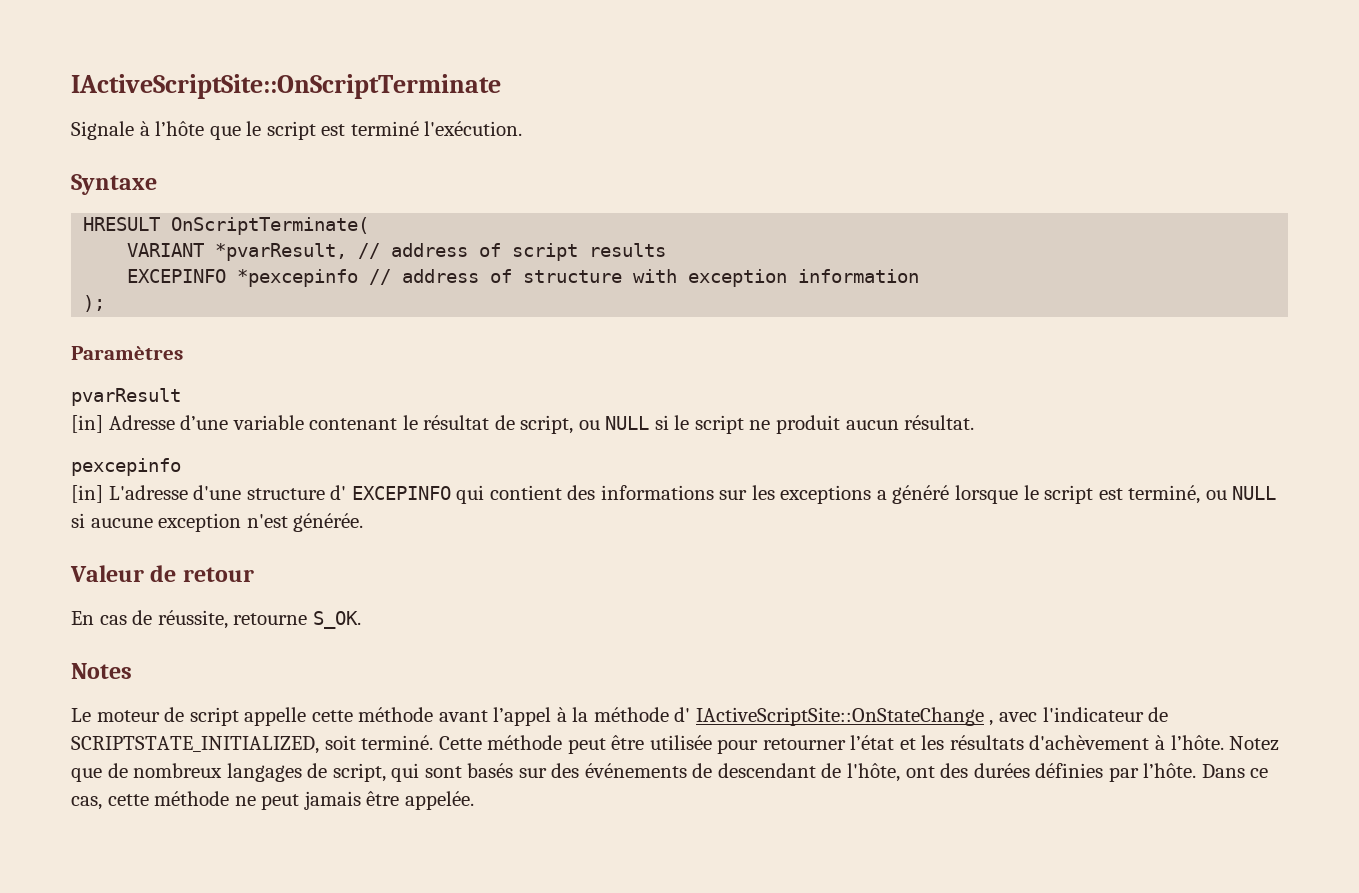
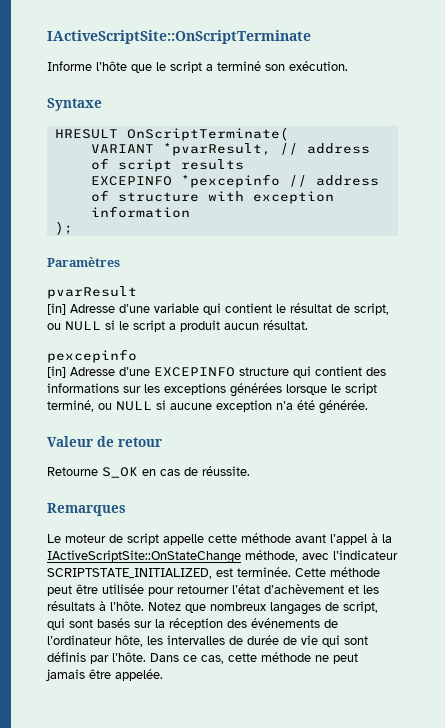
- Signale à l’hôte que le script est terminé l'exécution.
+ Informe l’hôte que le script a terminé son exécution.
- [in] Adresse d’une variable contenant le résultat de script, ou NULL si le script ne produit aucun résultat.
+ [in] Adresse d’une variable qui contient le résultat de script, ou NULL si le script a produit aucun résultat.
- [in] L'adresse d'une structure d' EXCEPINFO qui contient des informations sur les exceptions a généré lorsque le script est terminé, ou NULL si aucune exception n'est générée.
+ [in] Adresse d’une EXCEPINFO structure qui contient des informations sur les exceptions générées lorsque le script terminé, ou NULL si aucune exception n’a été générée.
- En cas de réussite, retourne S_OK.
- Notes
+ Retourne S_OK en cas de réussite.
+ Remarques
- Le moteur de script appelle cette méthode avant l’appel à la méthode d' IActiveScriptSite::OnStateChange , avec l'indicateur de SCRIPTSTATE_INITIALIZED, soit terminé.
+ Le moteur de script appelle cette méthode avant l’appel à la IActiveScriptSite::OnStateChange méthode, avec l’indicateur SCRIPTSTATE_INITIALIZED, est terminée.
- Cette méthode peut être utilisée pour retourner l’état et les résultats d'achèvement à l’hôte.
+ Cette méthode peut être utilisée pour retourner l’état d’achèvement et les résultats à l’hôte.
- Notez que de nombreux langages de script, qui sont basés sur des événements de descendant de l'hôte, ont des durées définies par l’hôte.
+ Notez que nombreux langages de script, qui sont basés sur la réception des événements de l’ordinateur hôte, les intervalles de durée de vie qui sont définis par l’hôte.

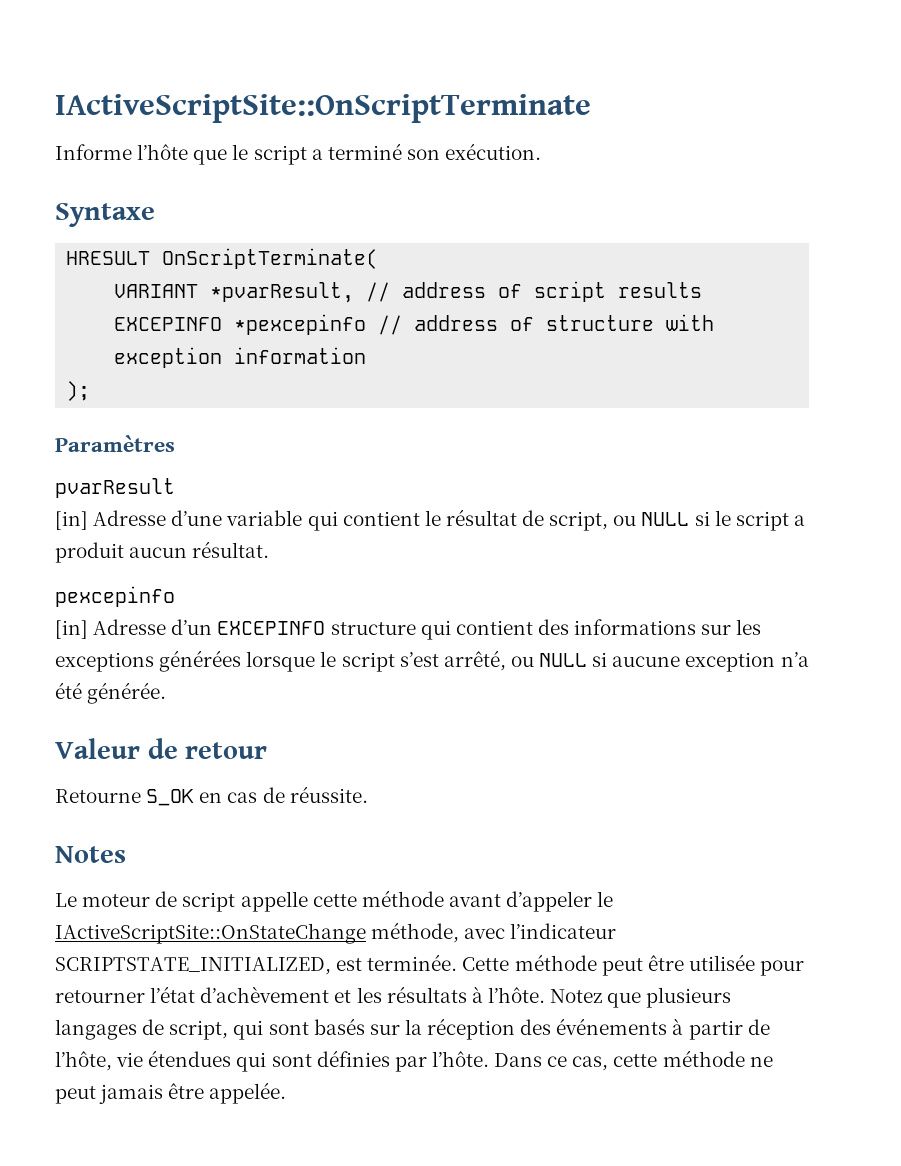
- [in] Adresse d’une EXCEPINFO structure qui contient des informations sur les exceptions générées lorsque le script terminé, ou NULL si aucune exception n’a été générée.
+ [in] Adresse d’un EXCEPINFO structure qui contient des informations sur les exceptions générées lorsque le script s’est arrêté, ou NULL si aucune exception n’a été générée.
- Remarques
+ Notes
- Le moteur de script appelle cette méthode avant l’appel à la IActiveScriptSite::OnStateChange méthode, avec l’indicateur SCRIPTSTATE_INITIALIZED, est terminée.
+ Le moteur de script appelle cette méthode avant d’appeler le IActiveScriptSite::OnStateChange méthode, avec l’indicateur SCRIPTSTATE_INITIALIZED, est terminée.
- Notez que nombreux langages de script, qui sont basés sur la réception des événements de l’ordinateur hôte, les intervalles de durée de vie qui sont définis par l’hôte.
+ Notez que plusieurs langages de script, qui sont basés sur la réception des événements à partir de l’hôte, vie étendues qui sont définies par l’hôte.

